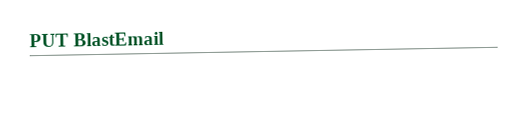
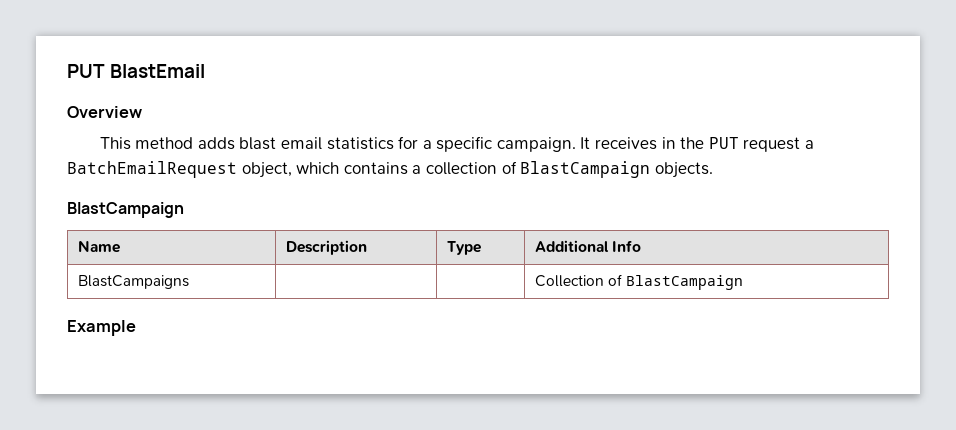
+ Overview
+ This method adds blast email statistics for a specific campaign. It receives in the PUT request a BatchEmailRequest object, which contains a collection of BlastCampaign objects.
+ BlastCampaign
+ Name | Description | Type | Additional Info
+ BlastCampaigns | | | Collection of BlastCampaign
+ Example

